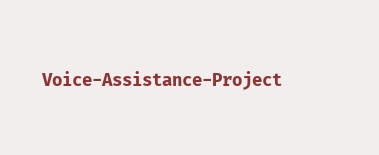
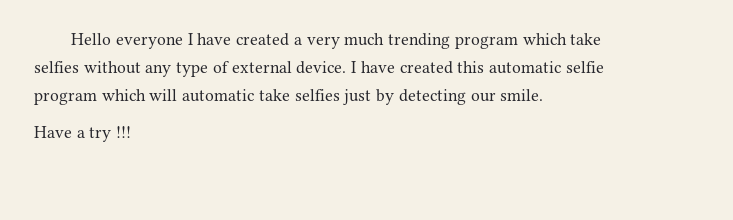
- Voice-Assistance-Project
+ Hello everyone I have created a very much trending program which take selfies without any type of external device. I have created this automatic selfie program which will automatic take selfies just by detecting our smile.
+ Have a try !!!

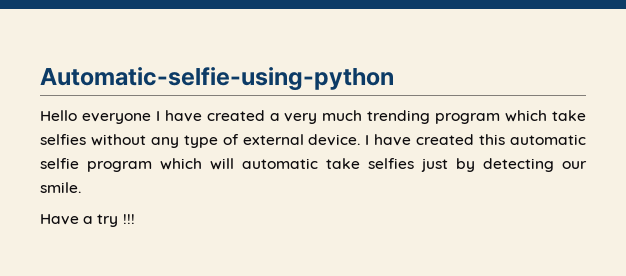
+ Automatic-selfie-using-python

